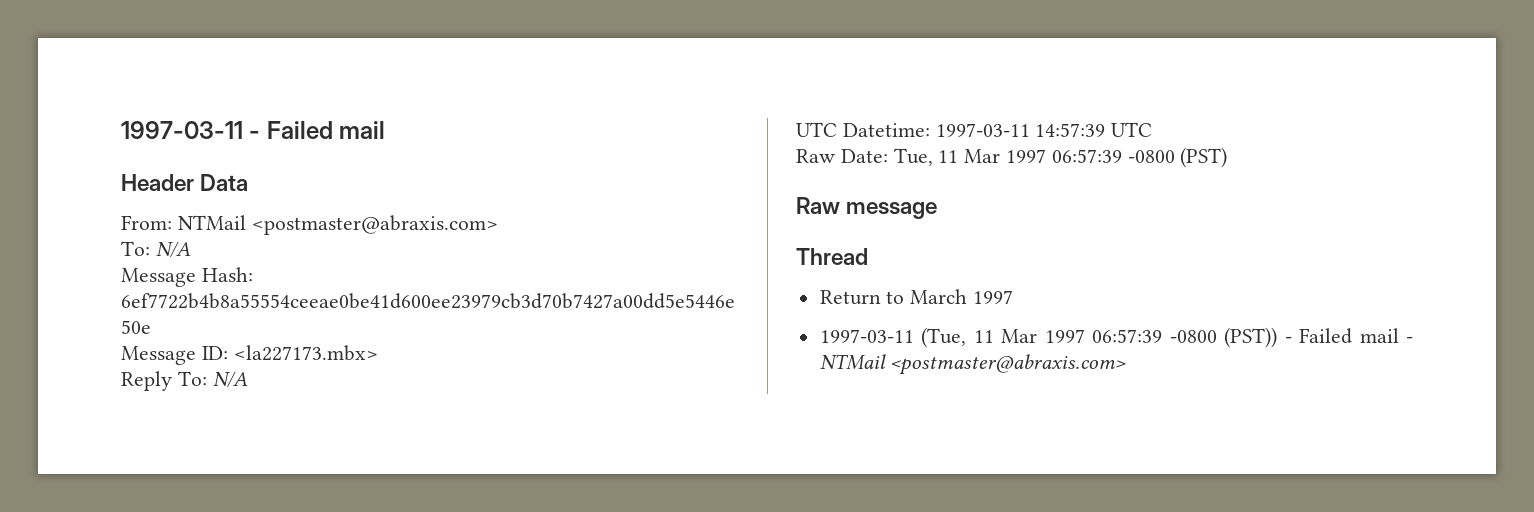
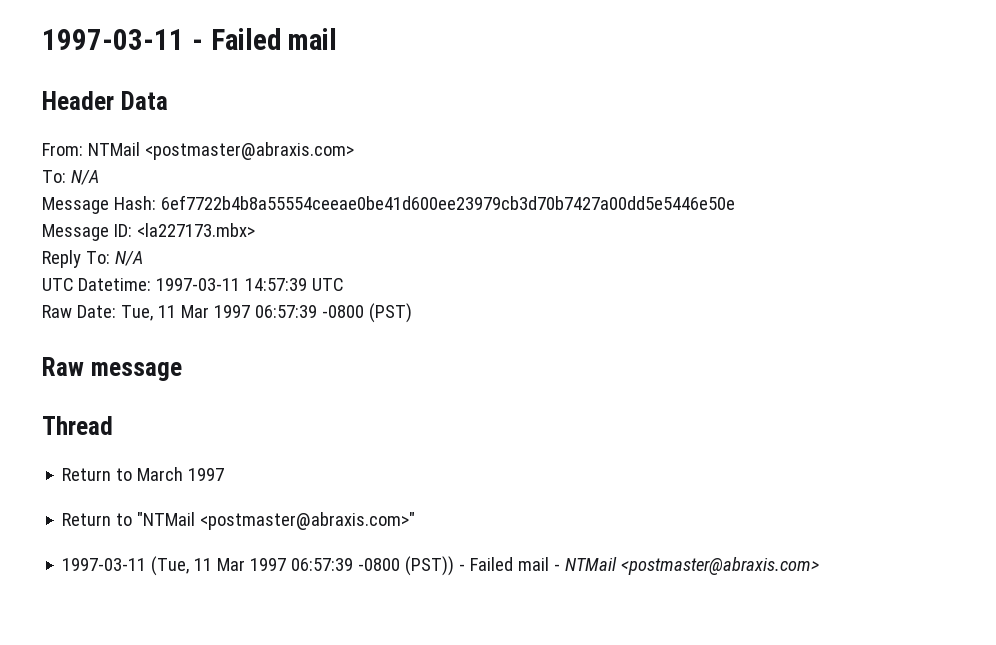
+ Return to "NTMail <postmaster@abraxis.com>"

